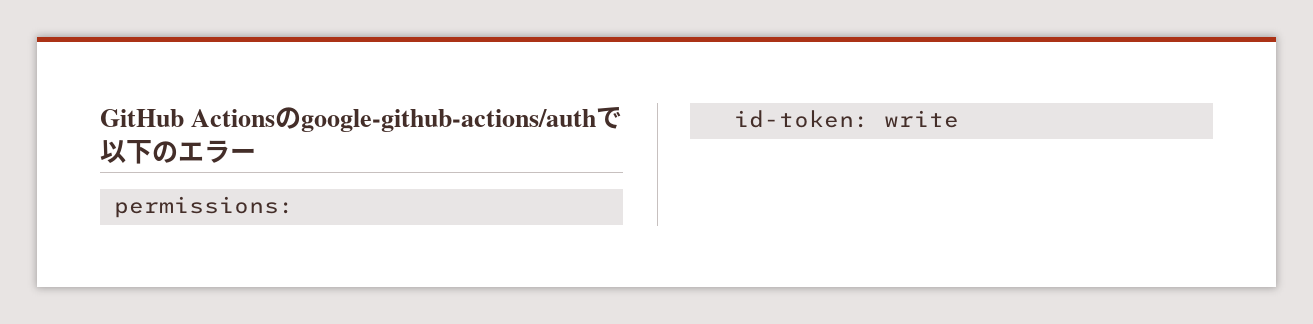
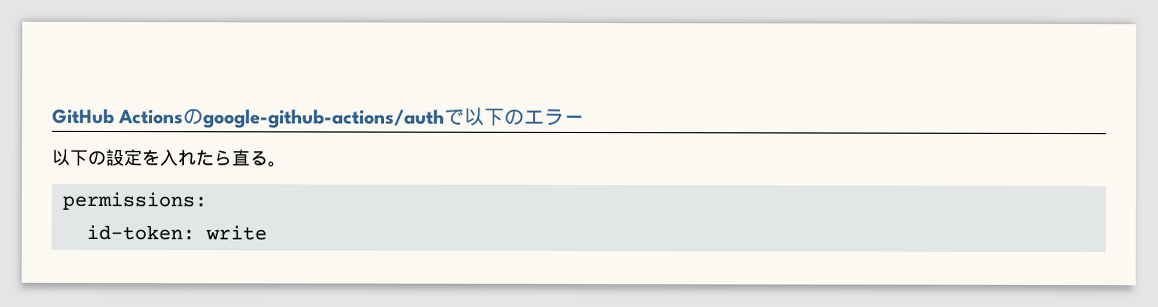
+ 以下の設定を入れたら直る。

